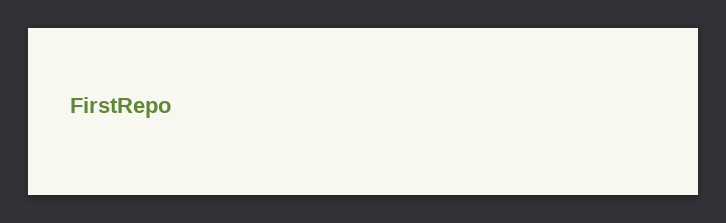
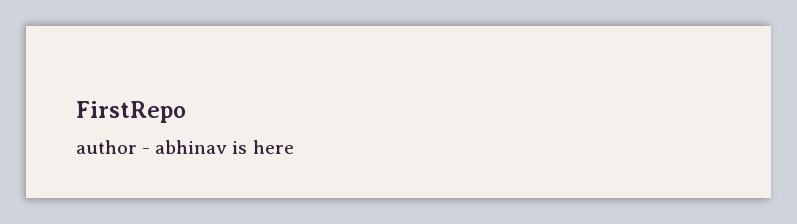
+ author - abhinav is here

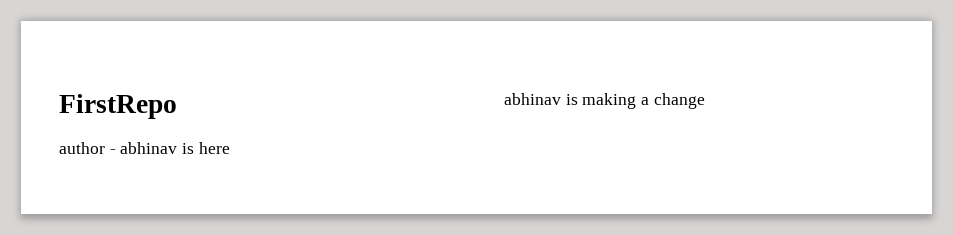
+ abhinav is making a change

